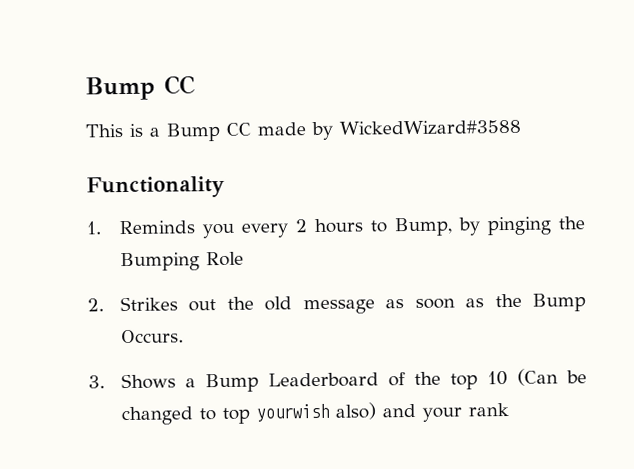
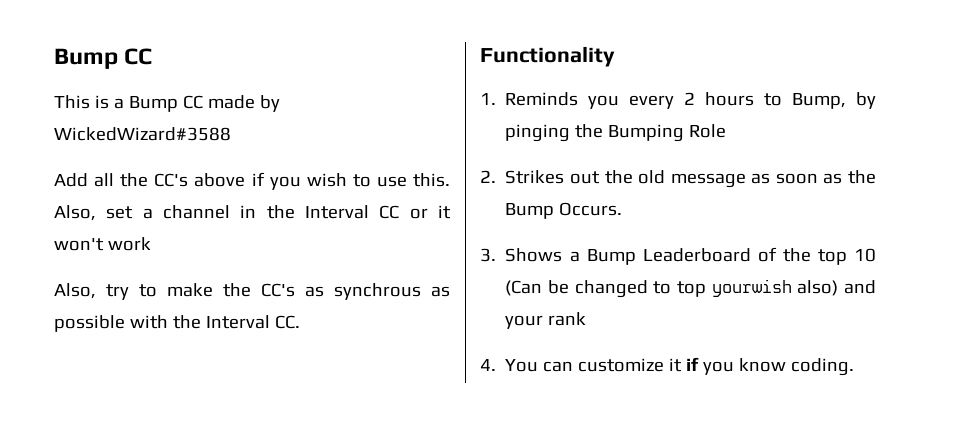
+ Add all the CC's above if you wish to use this. Also, set a channel in the Interval CC or it won't work
+ Also, try to make the CC's as synchrous as possible with the Interval CC.
+ 4. You can customize it if you know coding.

